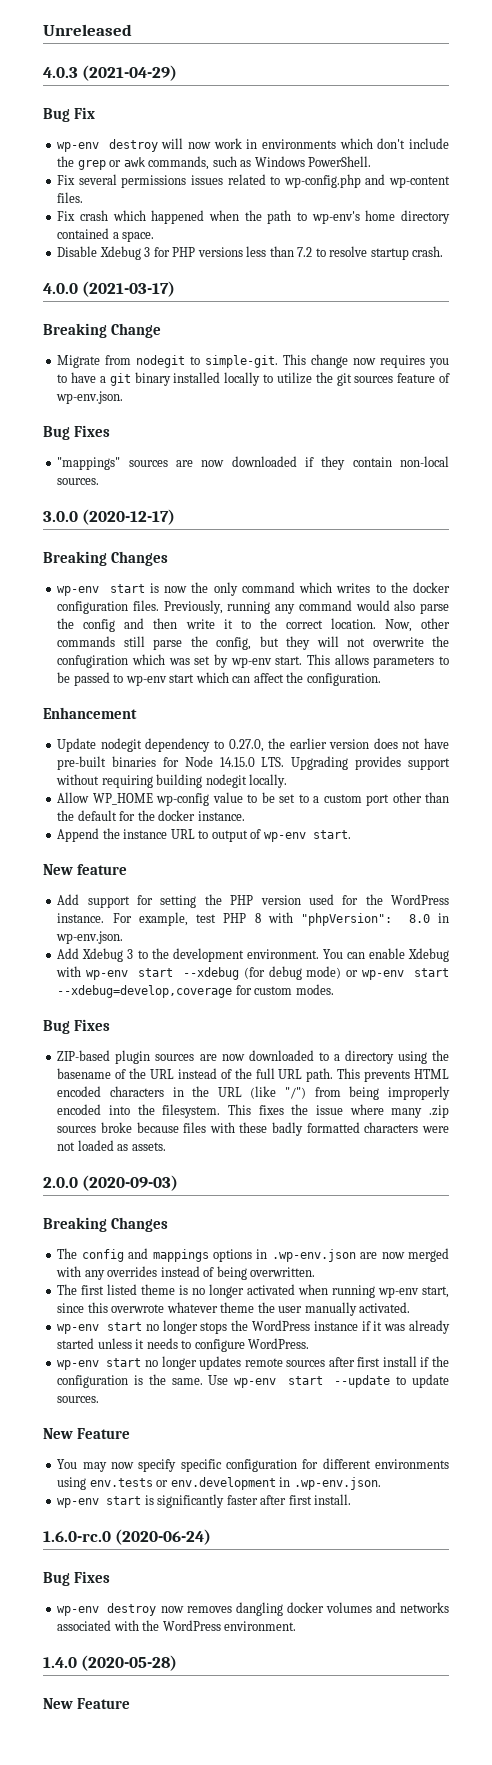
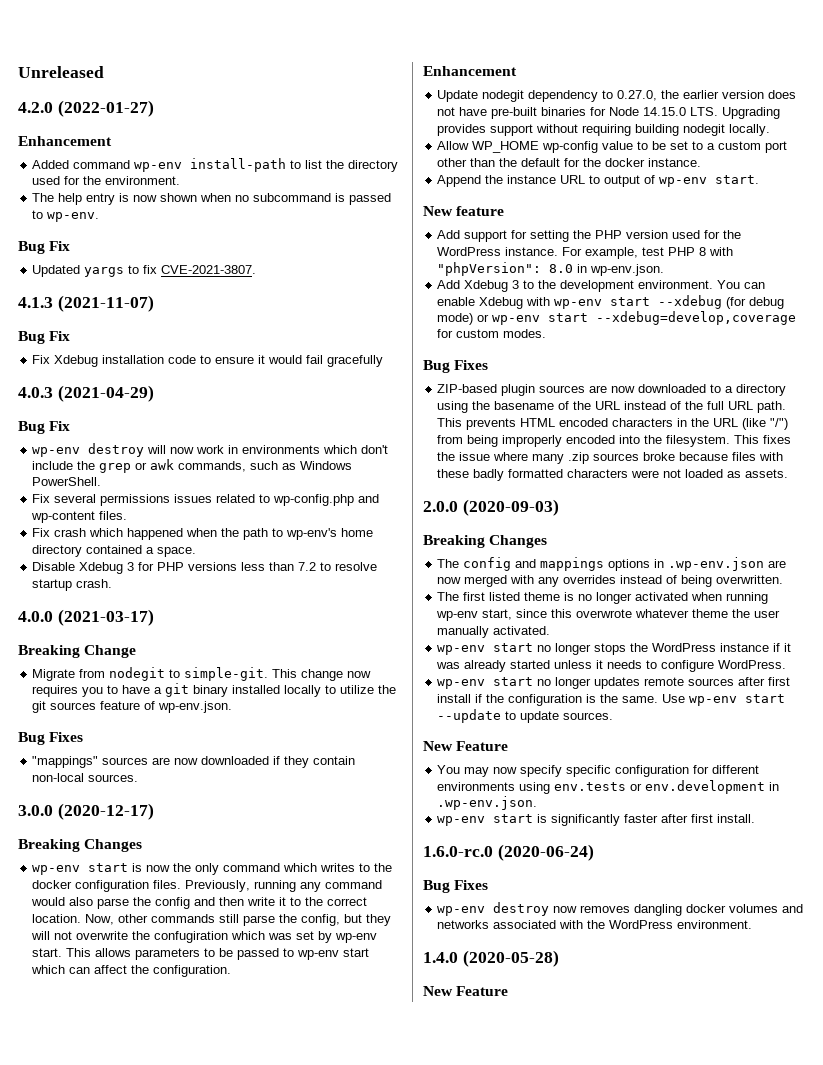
+ 4.2.0 (2022-01-27)
+ Enhancement
+ Added command wp-env install-path to list the directory used for the environment.
+ The help entry is now shown when no subcommand is passed to wp-env.
+ Bug Fix
+ Updated yargs to fix CVE-2021-3807.
+ 4.1.3 (2021-11-07)
+ Bug Fix
+ Fix Xdebug installation code to ensure it would fail gracefully

